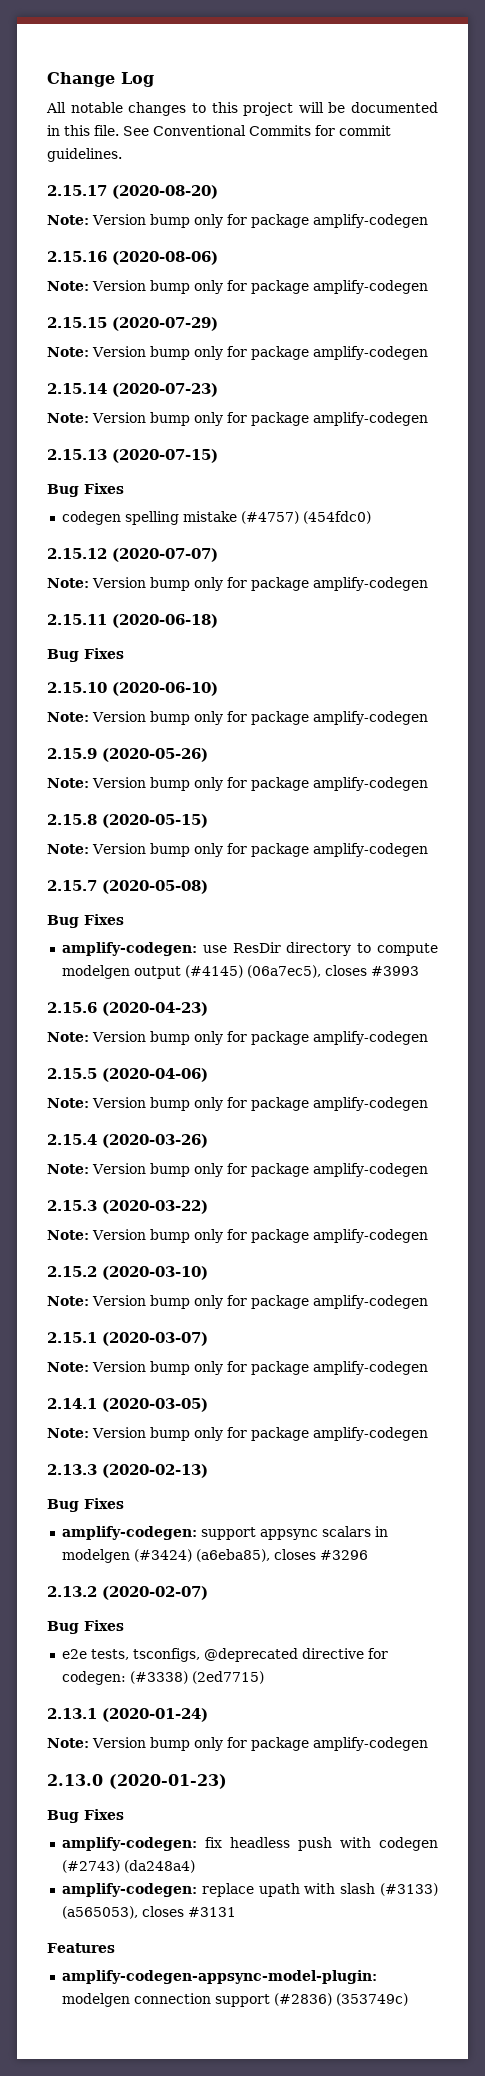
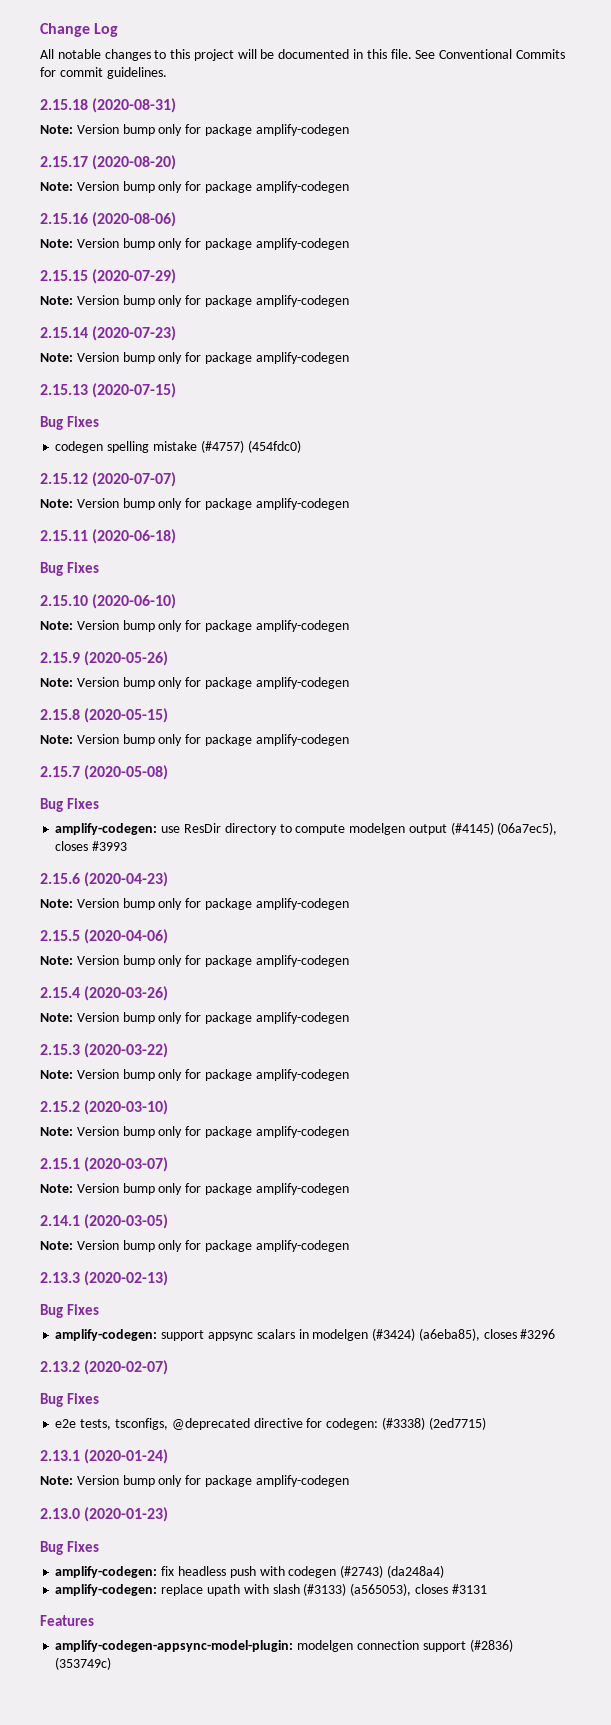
+ 2.15.18 (2020-08-31)
+ Note: Version bump only for package amplify-codegen

